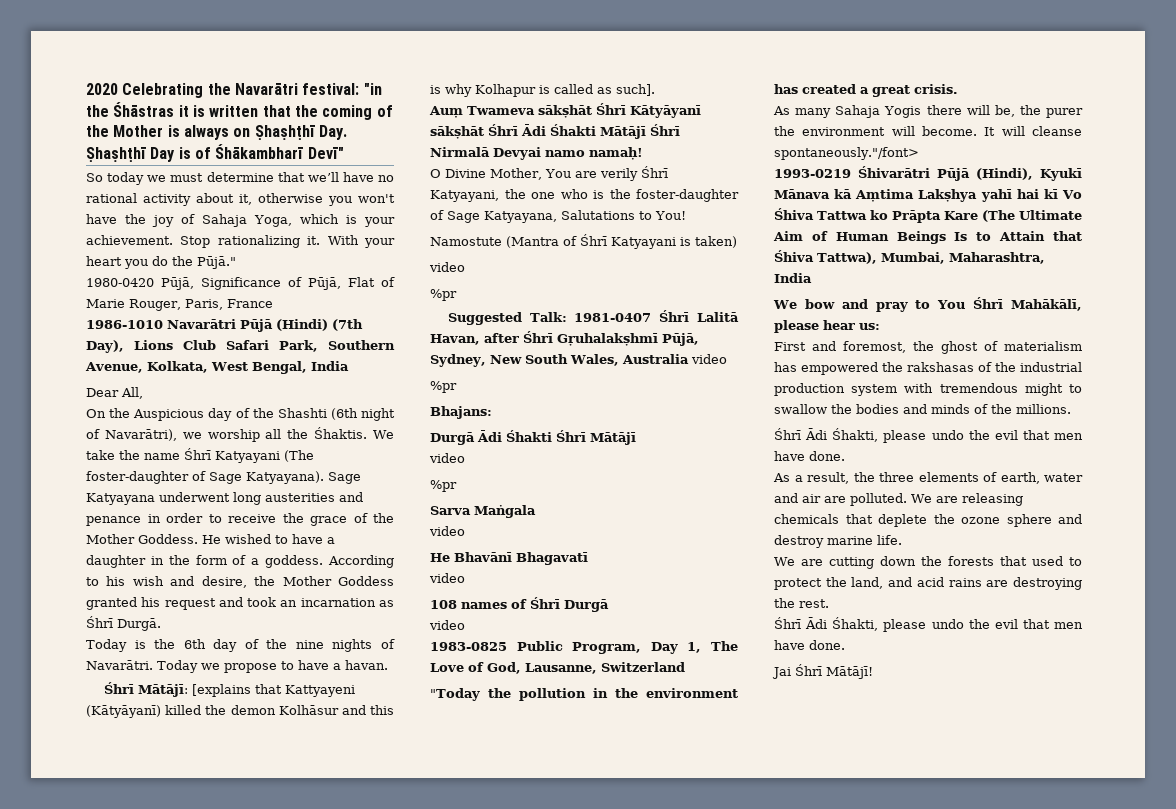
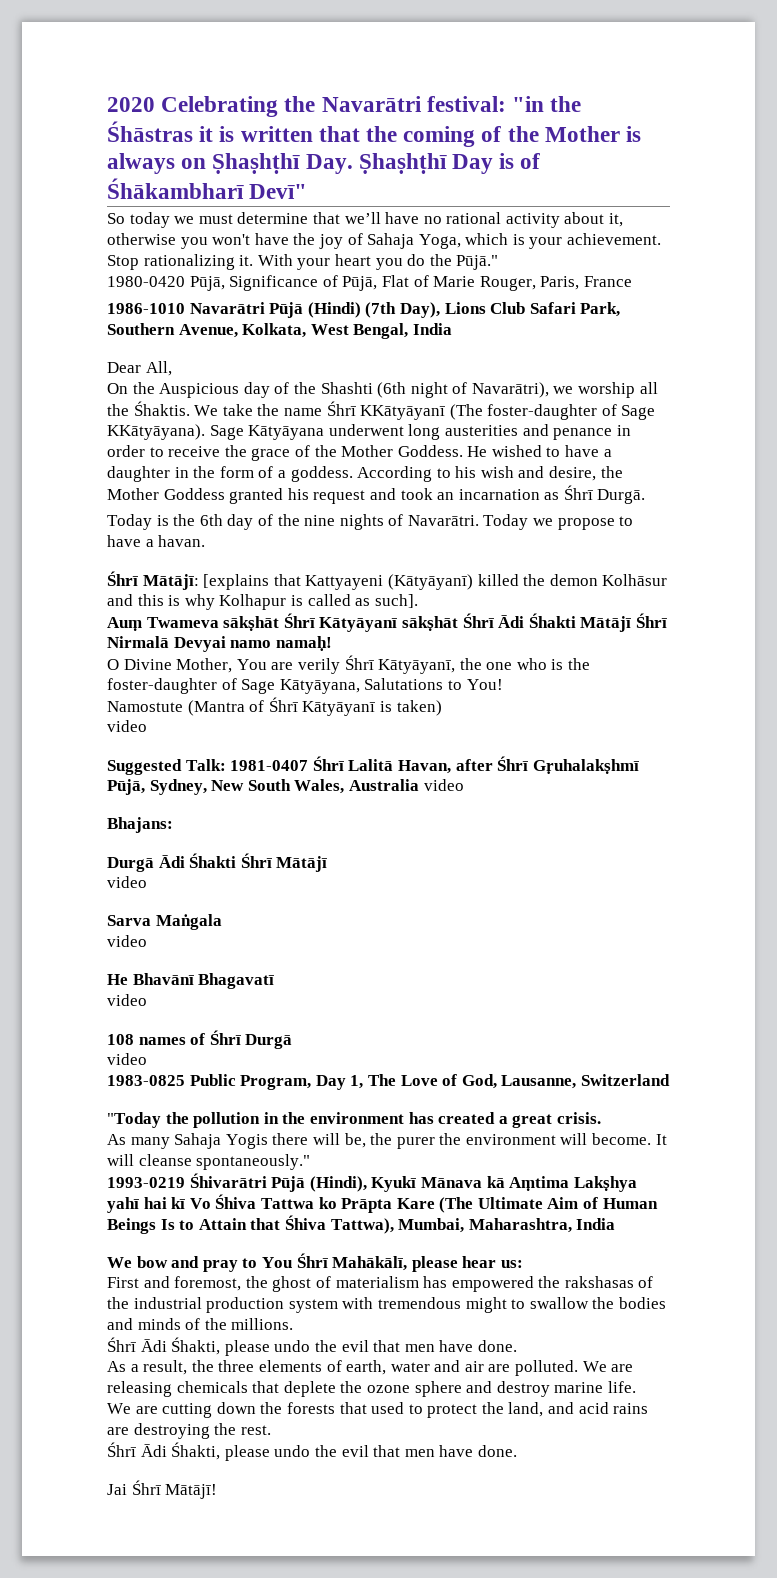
- We take the name Śhrī Katyayani (The foster-daughter of Sage Katyayana). Sage Katyayana underwent long austerities and penance in order to receive the grace of the Mother Goddess.
+ We take the name Śhrī KKātyāyanī (The foster-daughter of Sage KKātyāyana). Sage Kātyāyana underwent long austerities and penance in order to receive the grace of the Mother Goddess.
- O Divine Mother, You are verily Śhrī Katyayani, the one who is the foster-daughter of Sage Katyayana, Salutations to You!
+ O Divine Mother, You are verily Śhrī Kātyāyanī, the one who is the foster-daughter of Sage Kātyāyana, Salutations to You!
- Namostute (Mantra of Śhrī Katyayani is taken)
+ Namostute (Mantra of Śhrī Kātyāyanī is taken)
  video
- %pr
  Suggested Talk: 1981-0407 Śhrī Lalitā Havan, after Śhrī Gṛuhalakṣhmī Pūjā, Sydney, New South Wales, Australia video
- %pr
  Durgā Ādi Śhakti Śhrī Mātājī
  video
- %pr
- It will cleanse spontaneously."/font>
+ It will cleanse spontaneously."

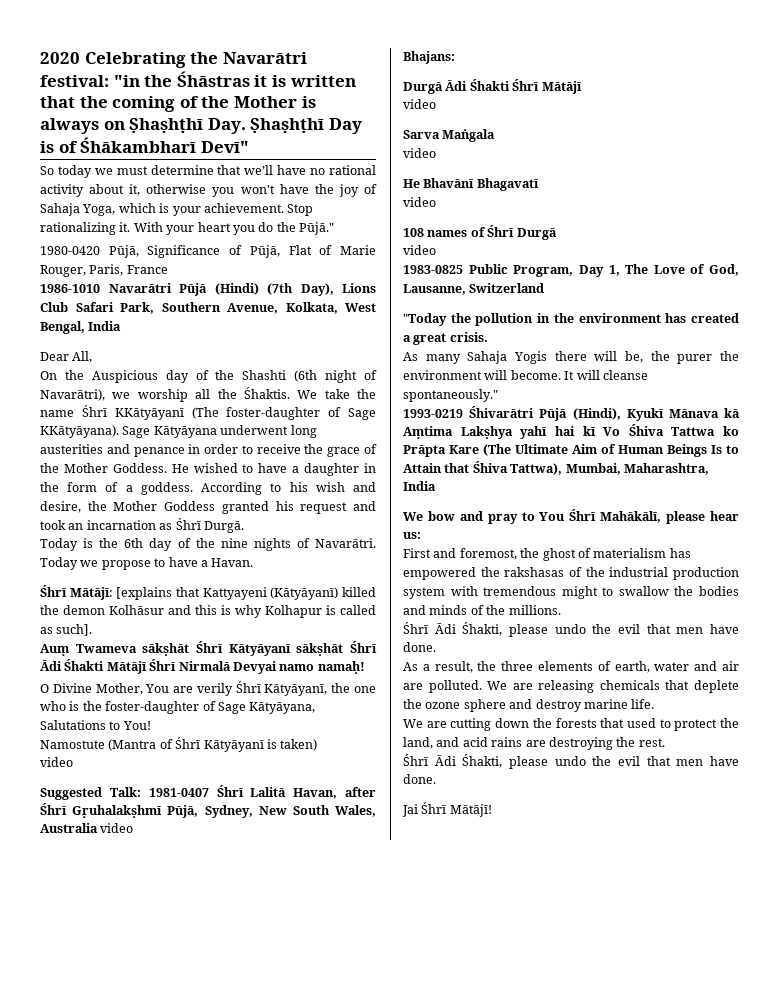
- Today we propose to have a havan.
+ Today we propose to have a Havan.

